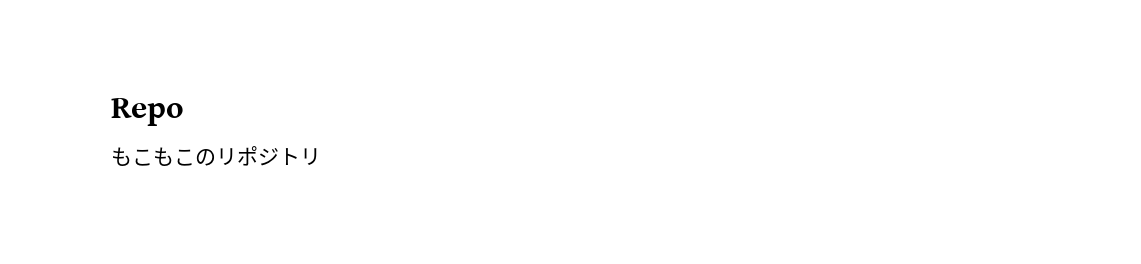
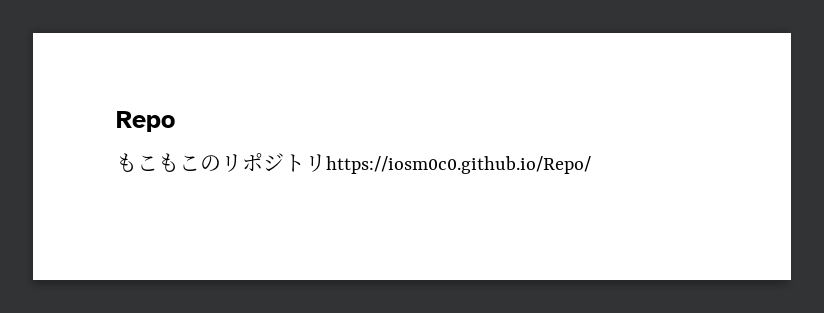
- もこもこのリポジトリ
+ もこもこのリポジトリhttps://iosm0c0.github.io/Repo/

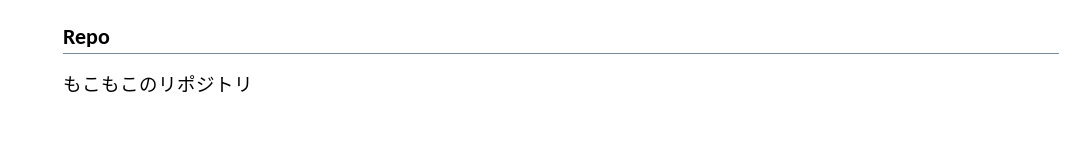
- もこもこのリポジトリhttps://iosm0c0.github.io/Repo/
+ もこもこのリポジトリ

